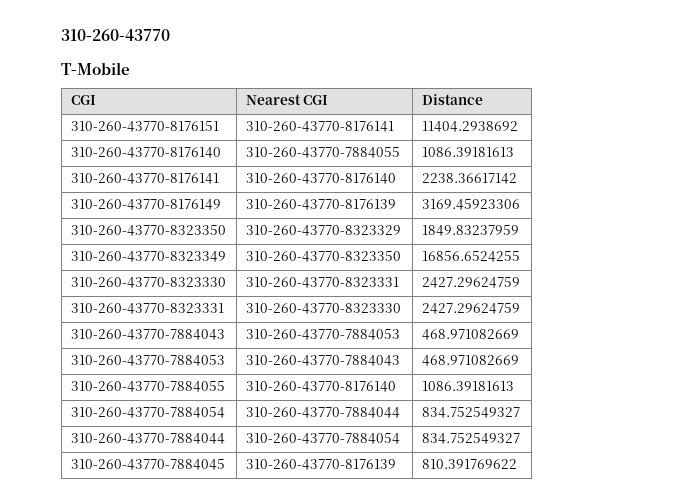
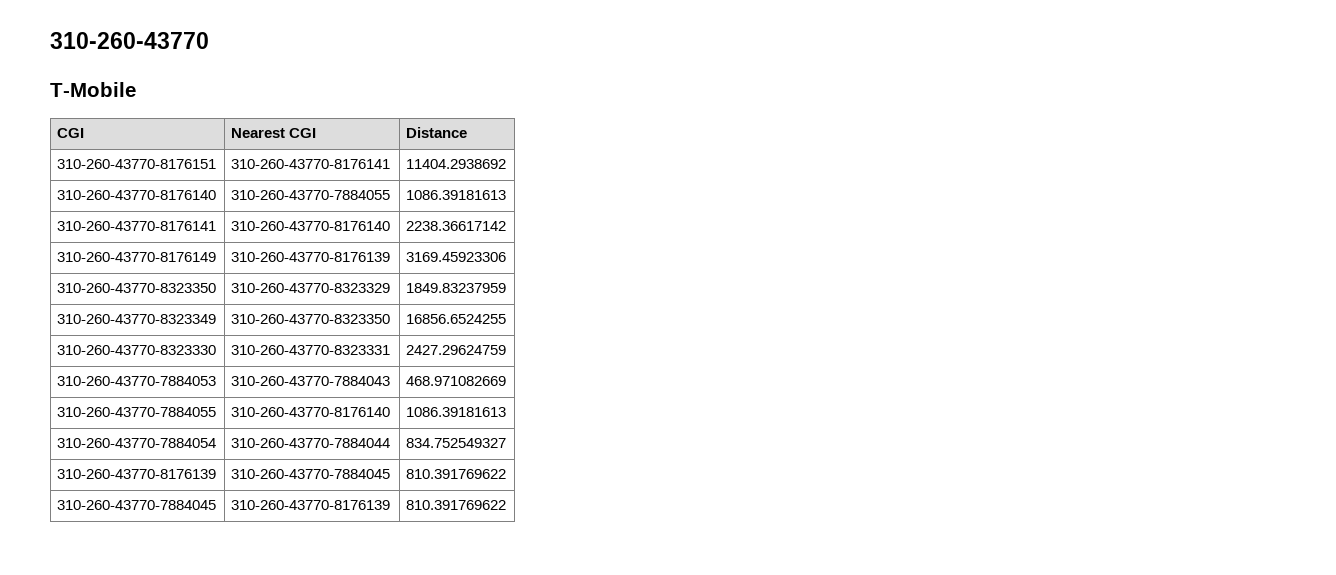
- 310-260-43770-8323331 | 310-260-43770-8323330 | 2427.29624759
- 310-260-43770-7884043 | 310-260-43770-7884053 | 468.971082669
- 310-260-43770-7884044 | 310-260-43770-7884054 | 834.752549327
+ 310-260-43770-8176139 | 310-260-43770-7884045 | 810.391769622

